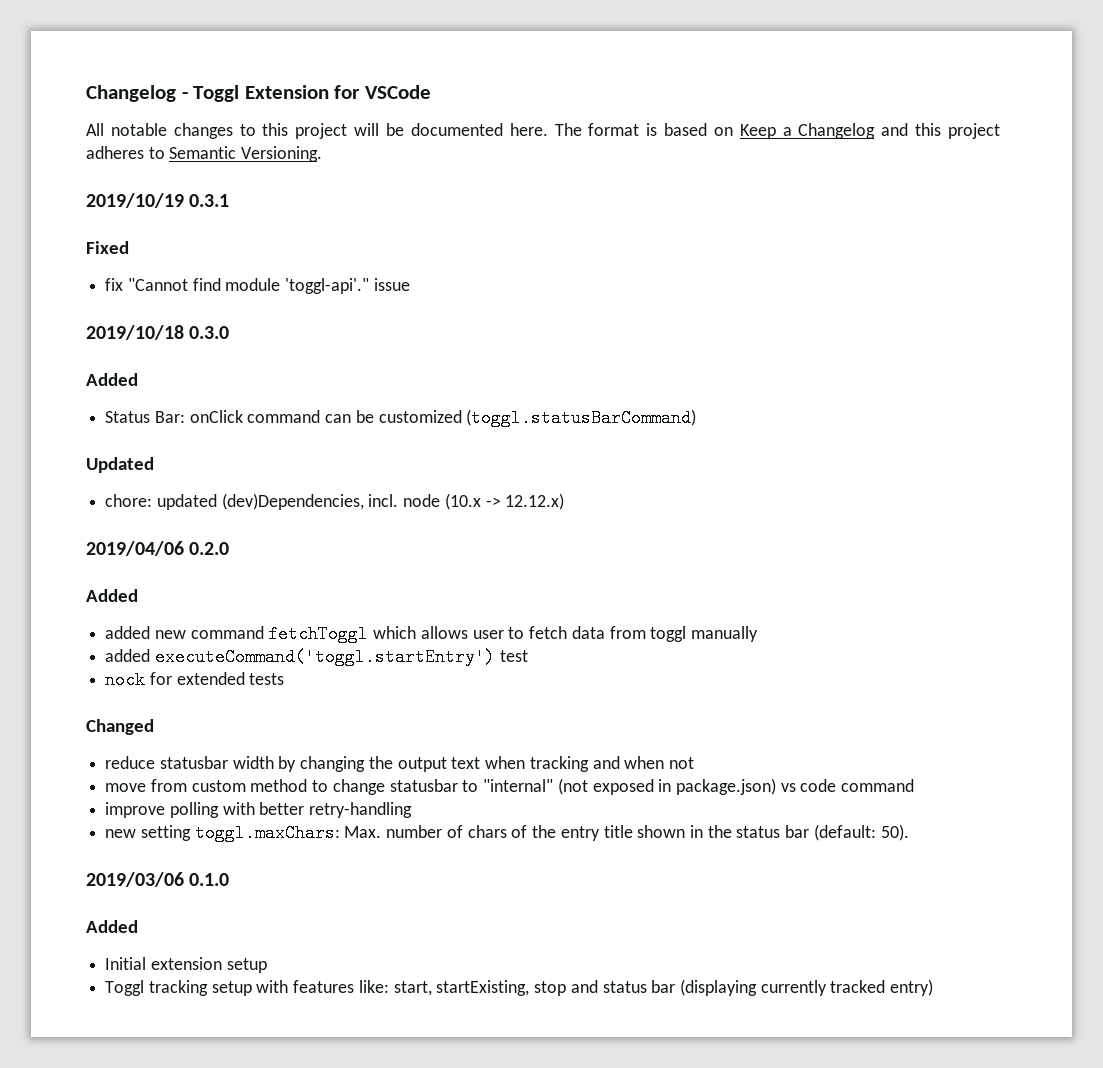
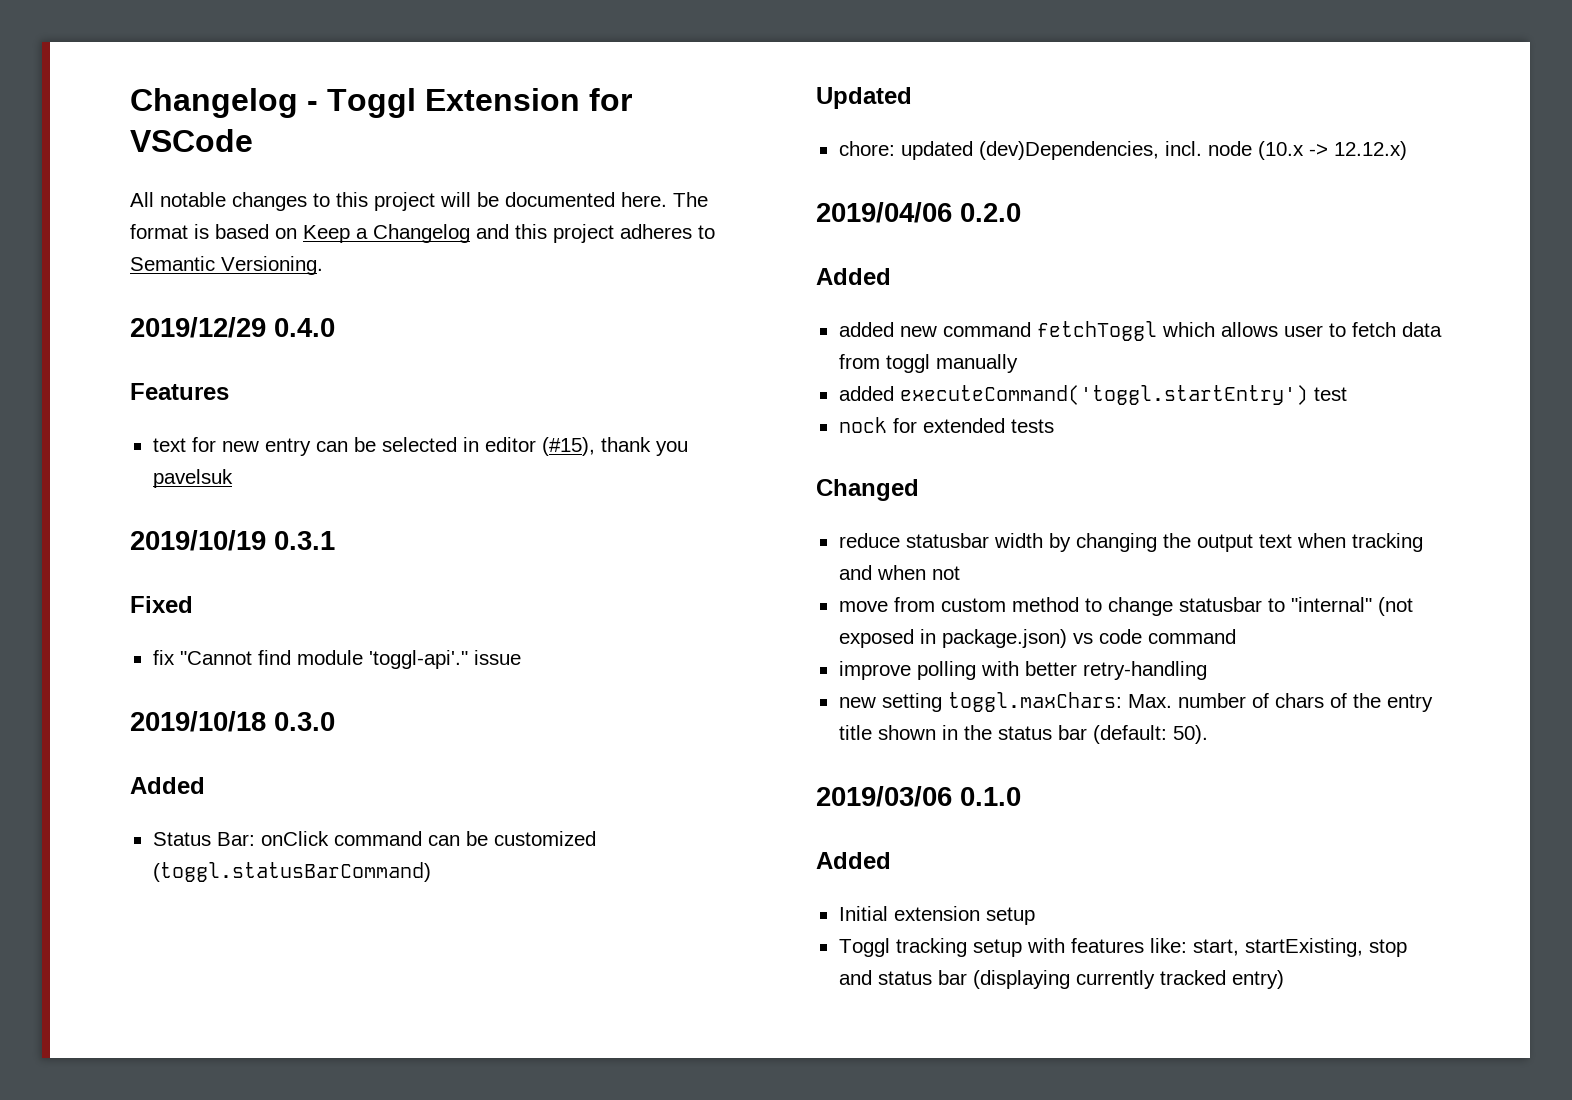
+ 2019/12/29 0.4.0
+ Features
+ text for new entry can be selected in editor (#15), thank you pavelsuk

